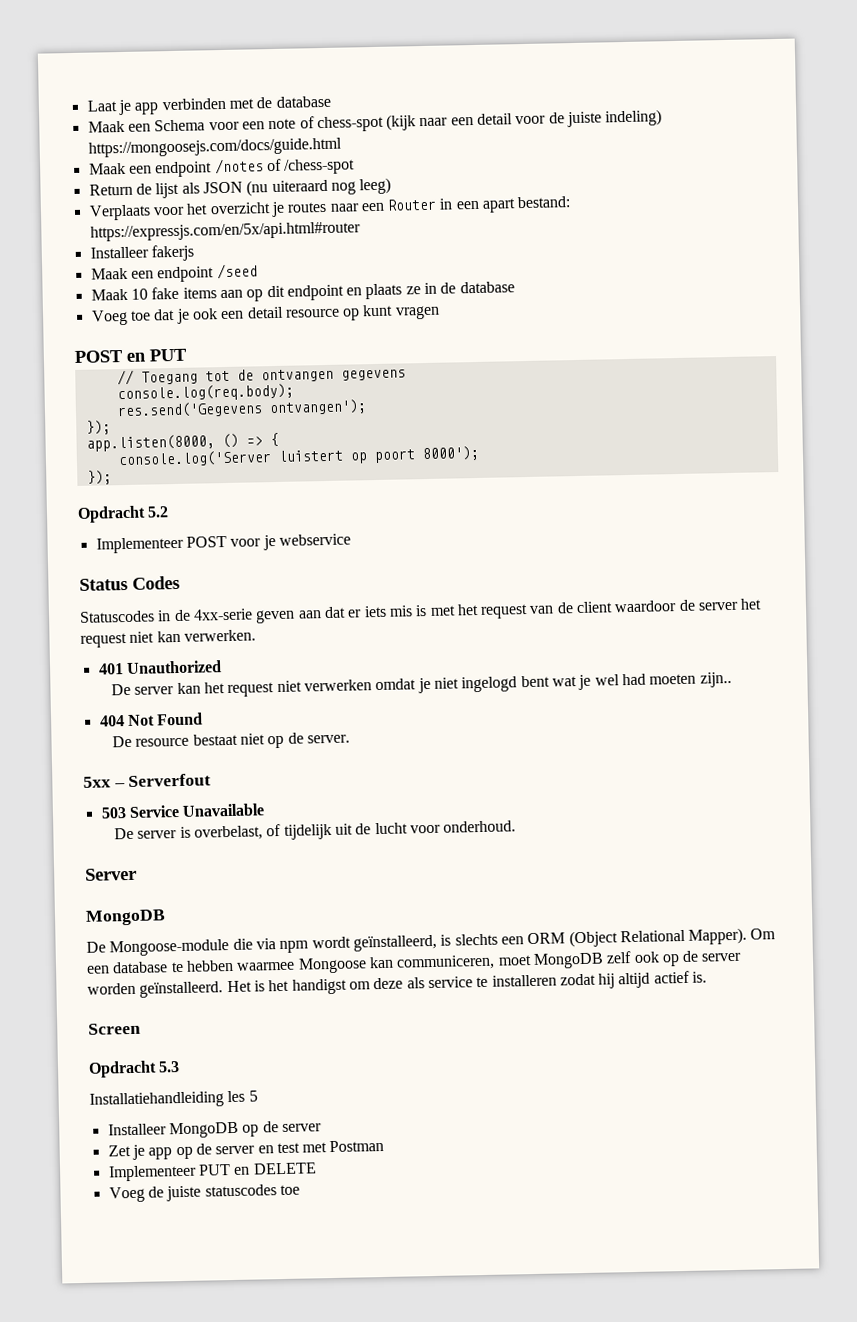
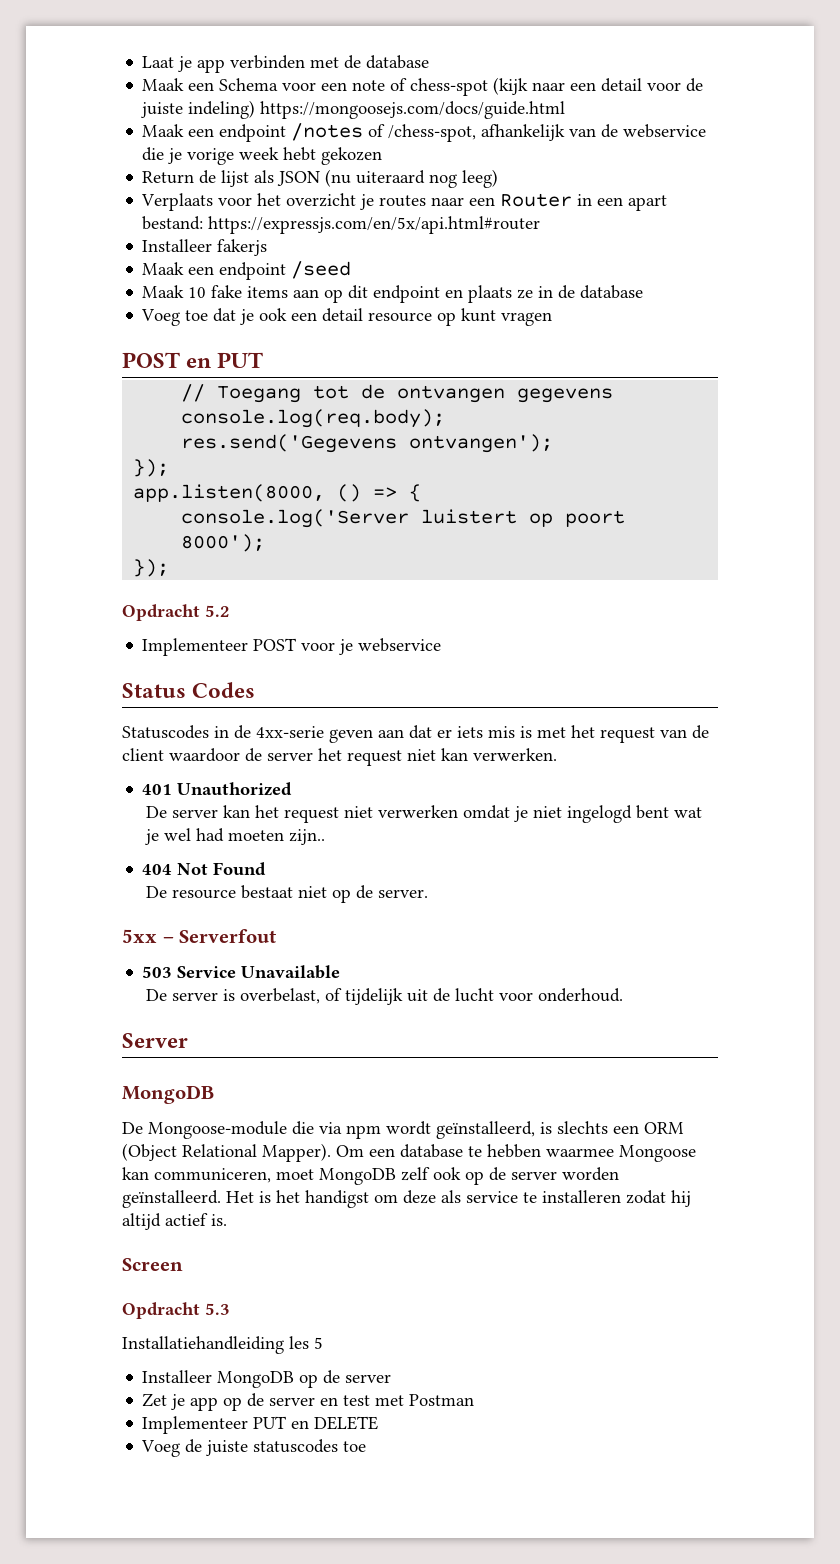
- Maak een endpoint /notes of /chess-spot
+ Maak een endpoint /notes of /chess-spot, afhankelijk van de webservice die je vorige week hebt gekozen

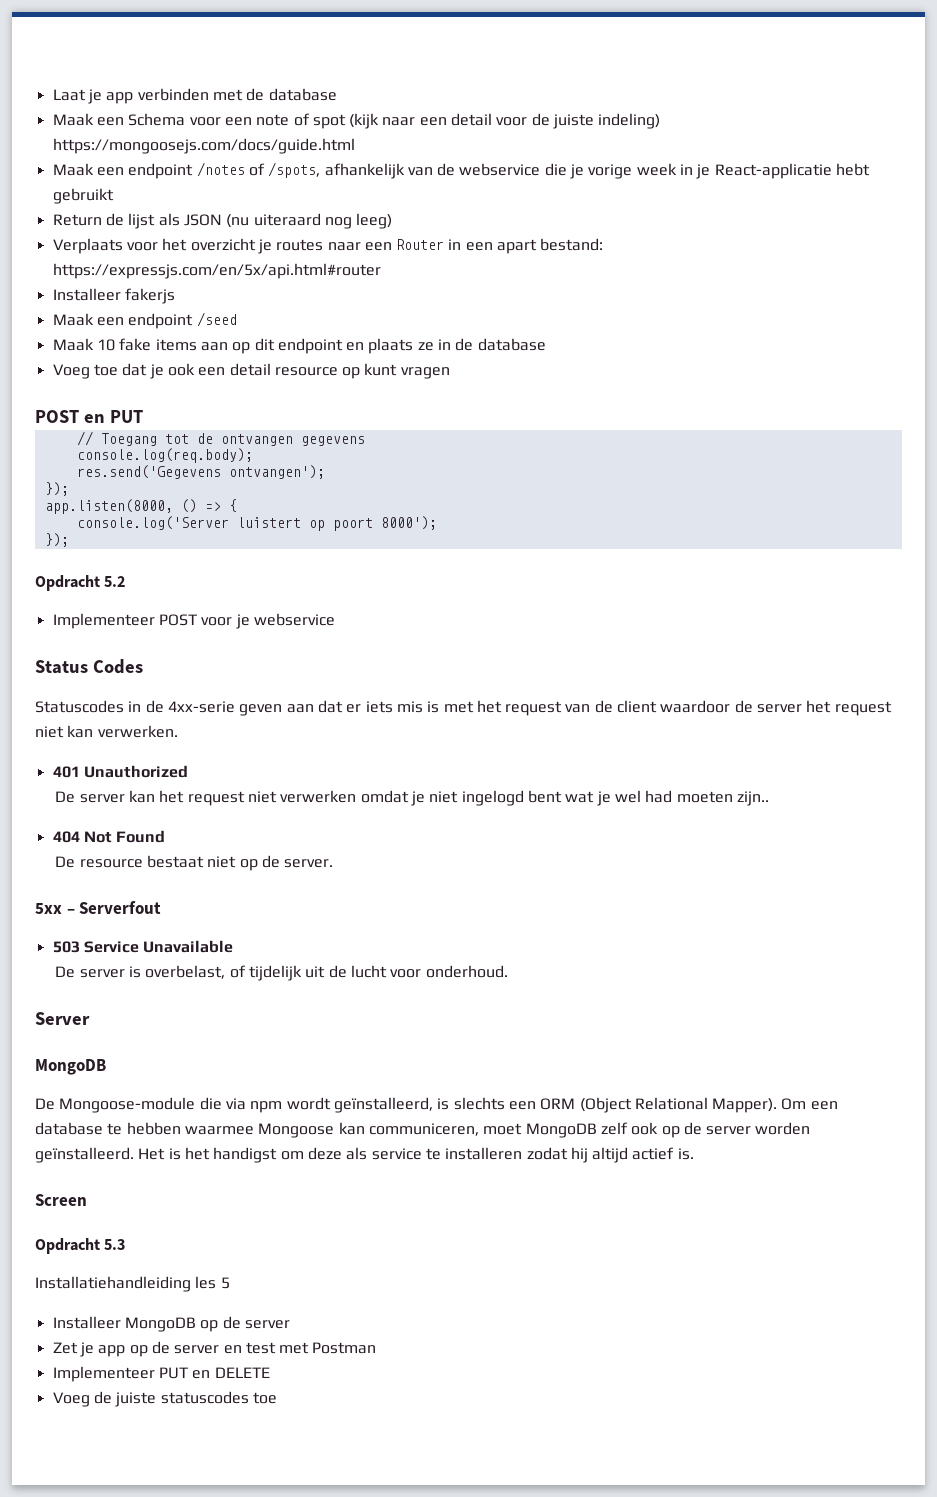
- Maak een Schema voor een note of chess-spot (kijk naar een detail voor de juiste indeling) https://mongoosejs.com/docs/guide.html
+ Maak een Schema voor een note of spot (kijk naar een detail voor de juiste indeling) https://mongoosejs.com/docs/guide.html
- Maak een endpoint /notes of /chess-spot, afhankelijk van de webservice die je vorige week hebt gekozen
+ Maak een endpoint /notes of /spots, afhankelijk van de webservice die je vorige week in je React-applicatie hebt gebruikt

